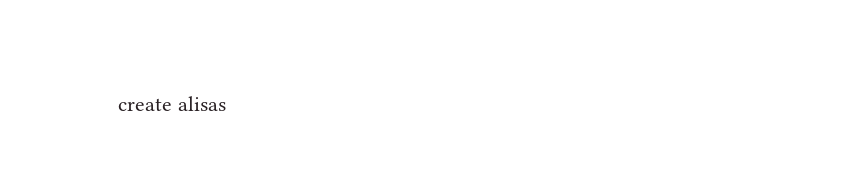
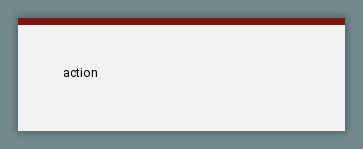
- create alisas
+ action

